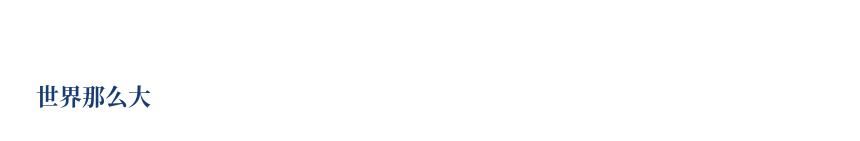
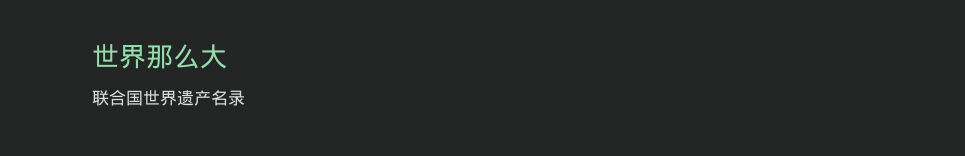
+ 联合国世界遗产名录

